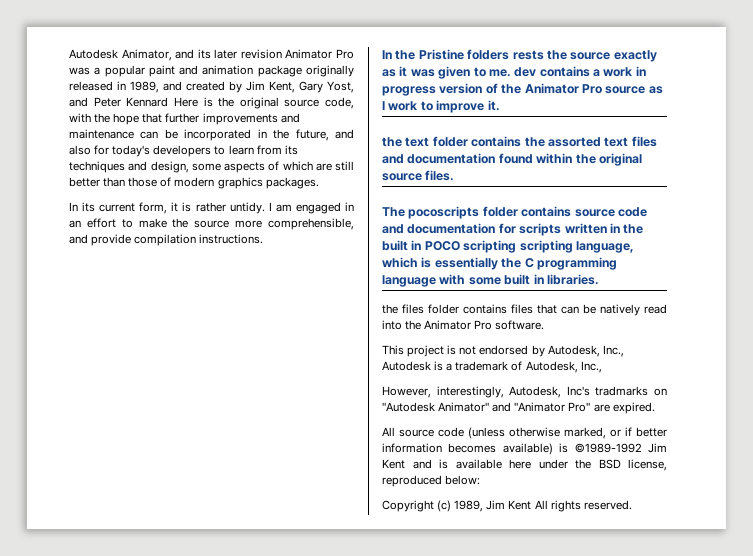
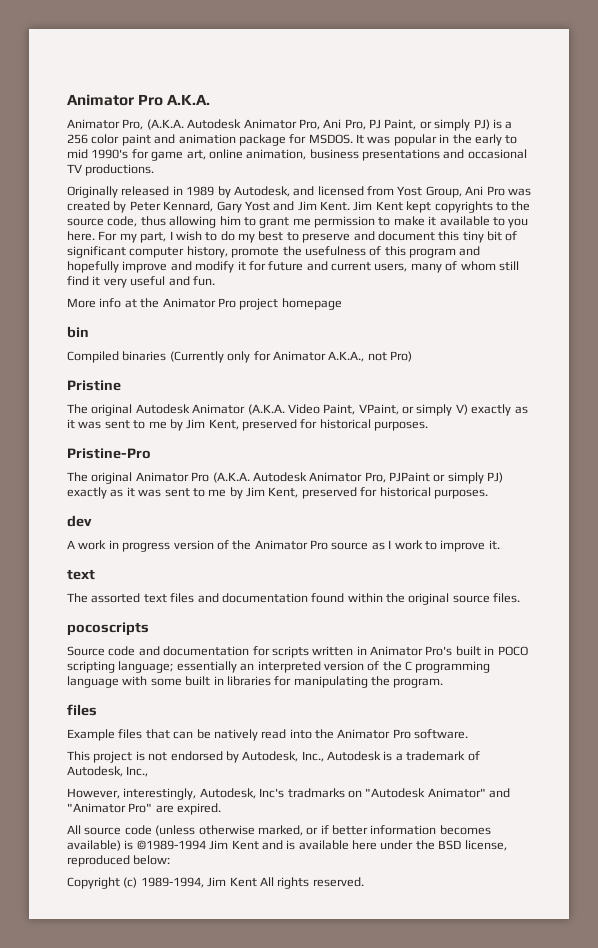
- Autodesk Animator, and its later revision Animator Pro was a popular paint and animation package originally released in 1989, and created by Jim Kent, Gary Yost, and Peter Kennard Here is the original source code, with the hope that further improvements and maintenance can be incorporated in the future, and also for today's developers to learn from its techniques and design, some aspects of which are still better than those of modern graphics packages.
- In its current form, it is rather untidy. I am engaged in an effort to make the source more comprehensible, and provide compilation instructions.
- In the Pristine folders rests the source exactly as it was given to me. dev contains a work in progress version of the Animator Pro source as I work to improve it.
- the text folder contains the assorted text files and documentation found within the original source files.
+ Animator Pro A.K.A.
+ Animator Pro, (A.K.A. Autodesk Animator Pro, Ani Pro, PJ Paint, or simply PJ) is a 256 color paint and animation package for MSDOS. It was popular in the early to mid 1990's for game art, online animation, business presentations and occasional TV productions.
+ Originally released in 1989 by Autodesk, and licensed from Yost Group, Ani Pro was created by Peter Kennard, Gary Yost and Jim Kent. Jim Kent kept copyrights to the source code, thus allowing him to grant me permission to make it available to you here. For my part, I wish to do my best to preserve and document this tiny bit of significant computer history, promote the usefulness of this program and hopefully improve and modify it for future and current users, many of whom still find it very useful and fun.
+ More info at the Animator Pro project homepage
+ bin
+ Compiled binaries (Currently only for Animator A.K.A., not Pro)
+ Pristine
+ The original Autodesk Animator (A.K.A. Video Paint, VPaint, or simply V) exactly as it was sent to me by Jim Kent, preserved for historical purposes.
+ Pristine-Pro
+ The original Animator Pro (A.K.A. Autodesk Animator Pro, PJPaint or simply PJ) exactly as it was sent to me by Jim Kent, preserved for historical purposes.
+ dev
+ A work in progress version of the Animator Pro source as I work to improve it.
+ text
+ The assorted text files and documentation found within the original source files.
- The pocoscripts folder contains source code and documentation for scripts written in the built in POCO scripting scripting language, which is essentially the C programming language with some built in libraries.
- the files folder contains files that can be natively read into the Animator Pro software.
+ pocoscripts
+ Source code and documentation for scripts written in Animator Pro's built in POCO scripting language; essentially an interpreted version of the C programming language with some built in libraries for manipulating the program.
+ files
+ Example files that can be natively read into the Animator Pro software.
- All source code (unless otherwise marked, or if better information becomes available) is ©1989-1992 Jim Kent and is available here under the BSD license, reproduced below:
+ All source code (unless otherwise marked, or if better information becomes available) is ©1989-1994 Jim Kent and is available here under the BSD license, reproduced below:
- Copyright (c) 1989, Jim Kent All rights reserved.
+ Copyright (c) 1989-1994, Jim Kent All rights reserved.

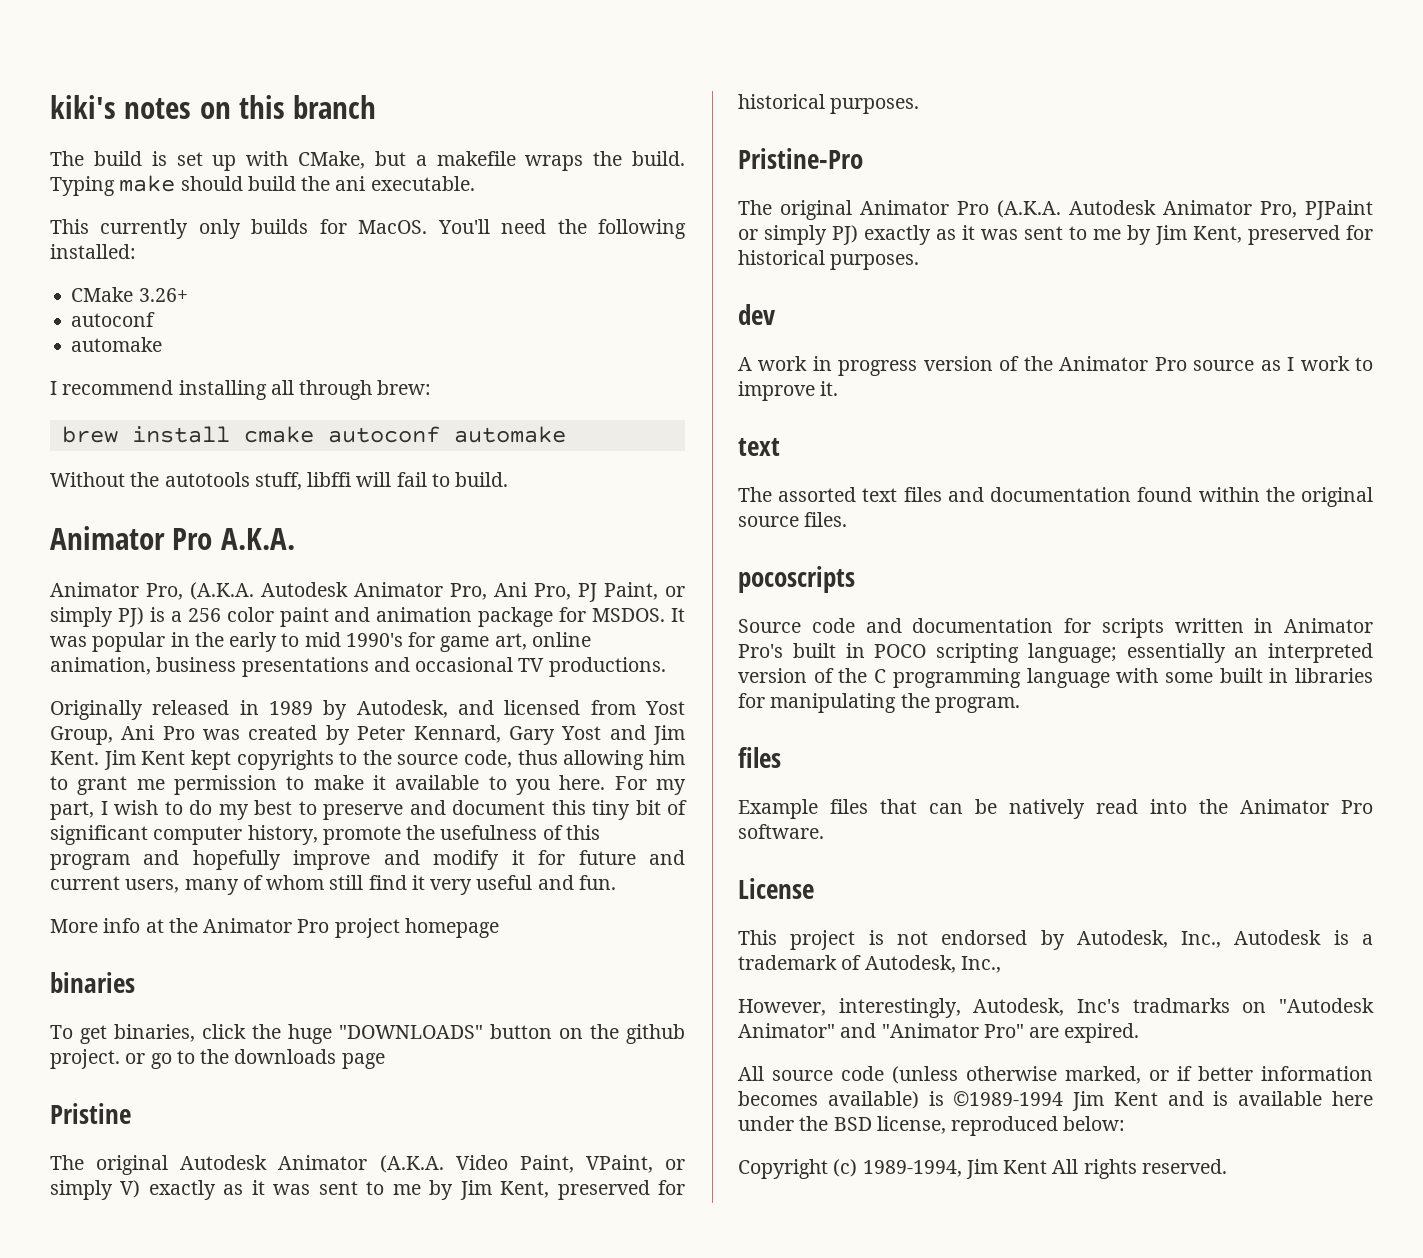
+ kiki's notes on this branch
+ The build is set up with CMake, but a makefile wraps the build. Typing make should build the ani executable.
+ This currently only builds for MacOS. You'll need the following installed:
+ CMake 3.26+
+ autoconf
+ automake
+ I recommend installing all through brew:
+ brew install cmake autoconf automake
+ Without the autotools stuff, libffi will fail to build.
- bin
- Compiled binaries (Currently only for Animator A.K.A., not Pro)
+ binaries
+ To get binaries, click the huge "DOWNLOADS" button on the github project. or go to the downloads page
+ License

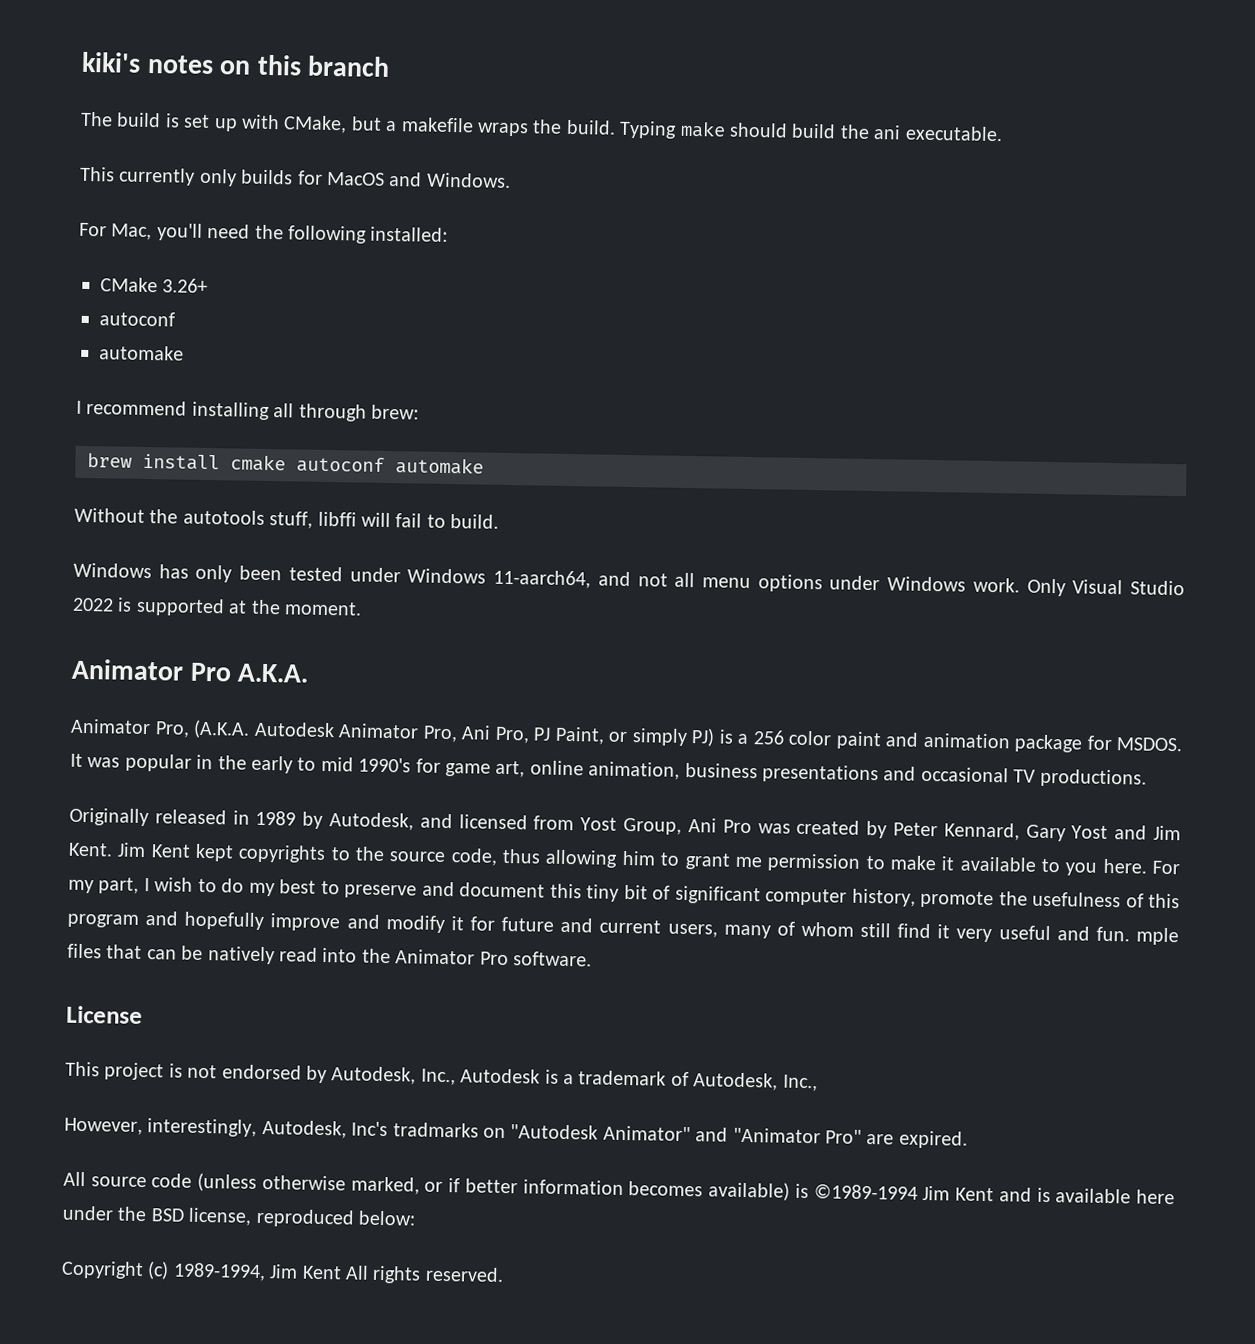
- This currently only builds for MacOS. You'll need the following installed:
+ This currently only builds for MacOS and Windows.
+ For Mac, you'll need the following installed:
+ Windows has only been tested under Windows 11-aarch64, and not all menu options under Windows work. Only Visual Studio 2022 is supported at the moment.
- For my part, I wish to do my best to preserve and document this tiny bit of significant computer history, promote the usefulness of this program and hopefully improve and modify it for future and current users, many of whom still find it very useful and fun.
- More info at the Animator Pro project homepage
- binaries
- To get binaries, click the huge "DOWNLOADS" button on the github project. or go to the downloads page
- Pristine
- The original Autodesk Animator (A.K.A. Video Paint, VPaint, or simply V) exactly as it was sent to me by Jim Kent, preserved for historical purposes.
- Pristine-Pro
- The original Animator Pro (A.K.A. Autodesk Animator Pro, PJPaint or simply PJ) exactly as it was sent to me by Jim Kent, preserved for historical purposes.
- dev
- A work in progress version of the Animator Pro source as I work to improve it.
- text
- The assorted text files and documentation found within the original source files.
- pocoscripts
- Source code and documentation for scripts written in Animator Pro's built in POCO scripting language; essentially an interpreted version of the C programming language with some built in libraries for manipulating the program.
- files
- Example files that can be natively read into the Animator Pro software.
+ For my part, I wish to do my best to preserve and document this tiny bit of significant computer history, promote the usefulness of this program and hopefully improve and modify it for future and current users, many of whom still find it very useful and fun. mple files that can be natively read into the Animator Pro software.

